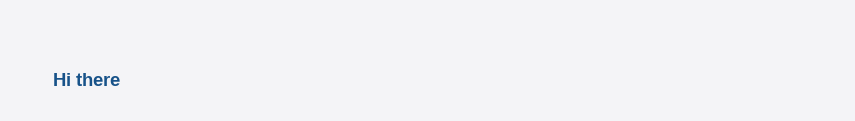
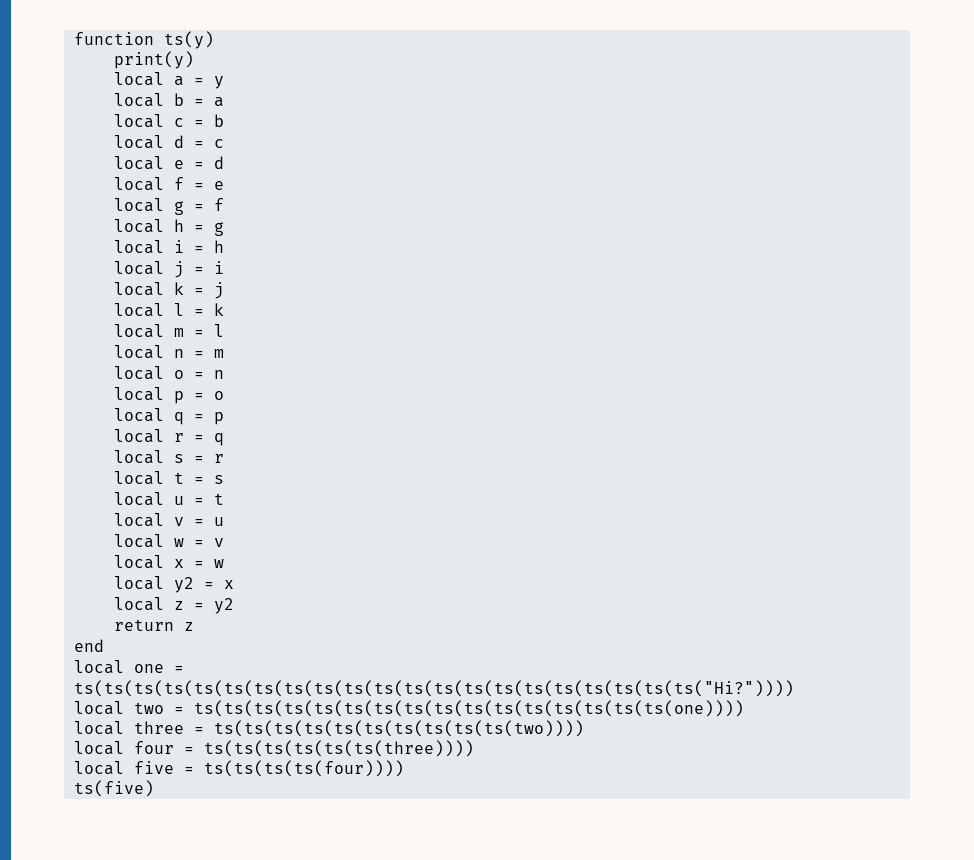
- Hi there
+ function ts(y)
+ print(y)
+ local a = y
+ local b = a
+ local c = b
+ local d = c
+ local e = d
+ local f = e
+ local g = f
+ local h = g
+ local i = h
+ local j = i
+ local k = j
+ local l = k
+ local m = l
+ local n = m
+ local o = n
+ local p = o
+ local q = p
+ local r = q
+ local s = r
+ local t = s
+ local u = t
+ local v = u
+ local w = v
+ local x = w
+ local y2 = x
+ local z = y2
+ return z
+ end
+ local one = ts(ts(ts(ts(ts(ts(ts(ts(ts(ts(ts(ts(ts(ts(ts(ts(ts(ts(ts(ts(ts("Hi?"))))
+ local two = ts(ts(ts(ts(ts(ts(ts(ts(ts(ts(ts(ts(ts(ts(ts(ts(one))))
+ local three = ts(ts(ts(ts(ts(ts(ts(ts(ts(ts(two))))
+ local four = ts(ts(ts(ts(ts(ts(three))))
+ local five = ts(ts(ts(ts(four))))
+ ts(five)

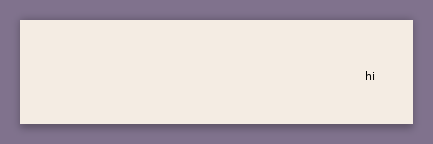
- function ts(y)
- print(y)
- local a = y
- local b = a
- local c = b
- local d = c
- local e = d
- local f = e
- local g = f
- local h = g
- local i = h
- local j = i
- local k = j
- local l = k
- local m = l
- local n = m
- local o = n
- local p = o
- local q = p
- local r = q
- local s = r
- local t = s
- local u = t
- local v = u
- local w = v
- local x = w
- local y2 = x
- local z = y2
- return z
- end
- local one = ts(ts(ts(ts(ts(ts(ts(ts(ts(ts(ts(ts(ts(ts(ts(ts(ts(ts(ts(ts(ts("Hi?"))))
- local two = ts(ts(ts(ts(ts(ts(ts(ts(ts(ts(ts(ts(ts(ts(ts(ts(one))))
- local three = ts(ts(ts(ts(ts(ts(ts(ts(ts(ts(two))))
- local four = ts(ts(ts(ts(ts(ts(three))))
- local five = ts(ts(ts(ts(four))))
- ts(five)
+ hi

